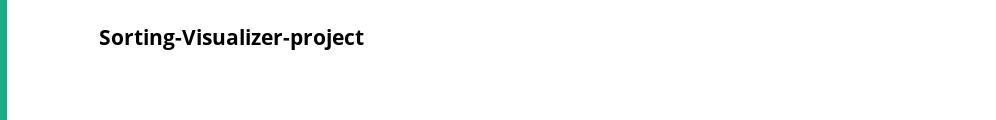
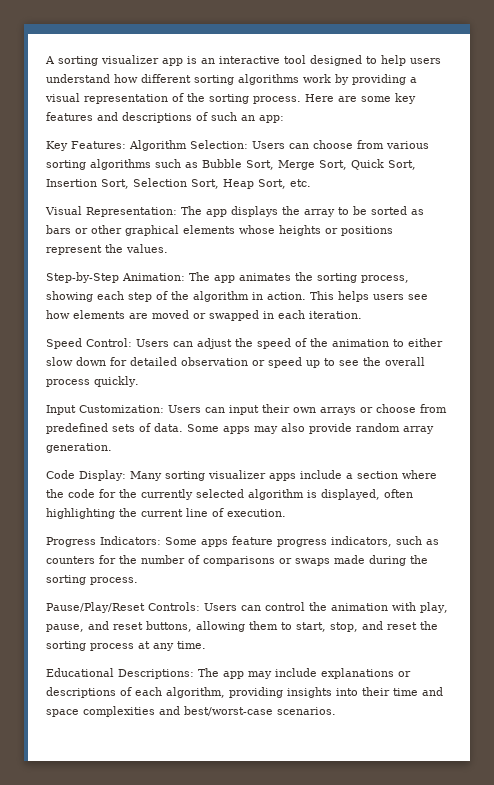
- Sorting-Visualizer-project
+ A sorting visualizer app is an interactive tool designed to help users understand how different sorting algorithms work by providing a visual representation of the sorting process. Here are some key features and descriptions of such an app:
+ Key Features: Algorithm Selection: Users can choose from various sorting algorithms such as Bubble Sort, Merge Sort, Quick Sort, Insertion Sort, Selection Sort, Heap Sort, etc.
+ Visual Representation: The app displays the array to be sorted as bars or other graphical elements whose heights or positions represent the values.
+ Step-by-Step Animation: The app animates the sorting process, showing each step of the algorithm in action. This helps users see how elements are moved or swapped in each iteration.
+ Speed Control: Users can adjust the speed of the animation to either slow down for detailed observation or speed up to see the overall process quickly.
+ Input Customization: Users can input their own arrays or choose from predefined sets of data. Some apps may also provide random array generation.
+ Code Display: Many sorting visualizer apps include a section where the code for the currently selected algorithm is displayed, often highlighting the current line of execution.
+ Progress Indicators: Some apps feature progress indicators, such as counters for the number of comparisons or swaps made during the sorting process.
+ Pause/Play/Reset Controls: Users can control the animation with play, pause, and reset buttons, allowing them to start, stop, and reset the sorting process at any time.
+ Educational Descriptions: The app may include explanations or descriptions of each algorithm, providing insights into their time and space complexities and best/worst-case scenarios.

